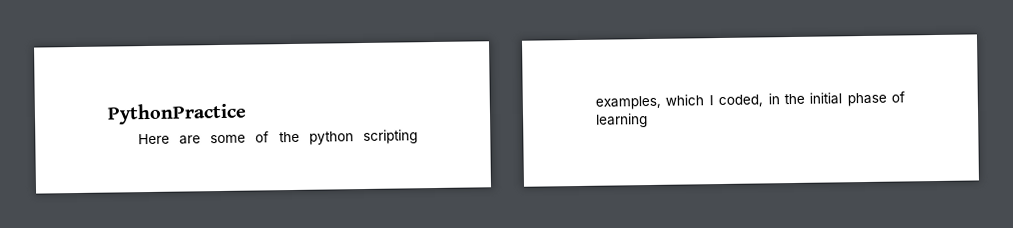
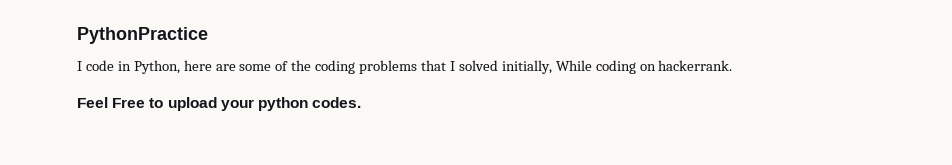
- Here are some of the python scripting examples, which I coded, in the initial phase of learning
+ I code in Python, here are some of the coding problems that I solved initially, While coding on hackerrank.
+ Feel Free to upload your python codes.

